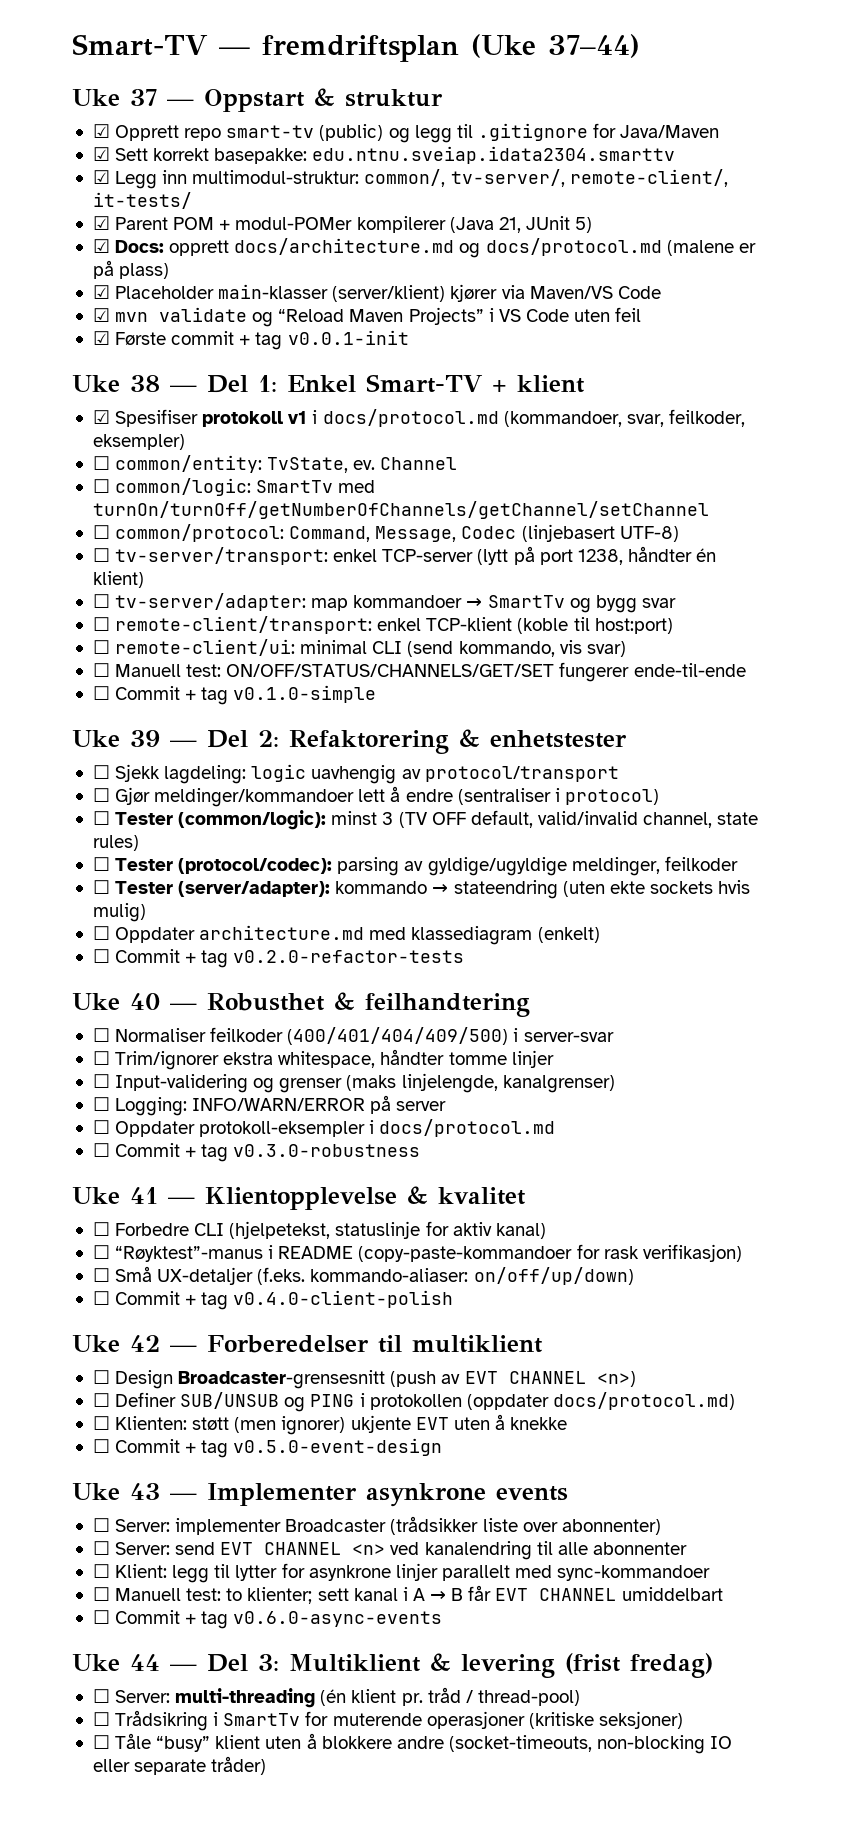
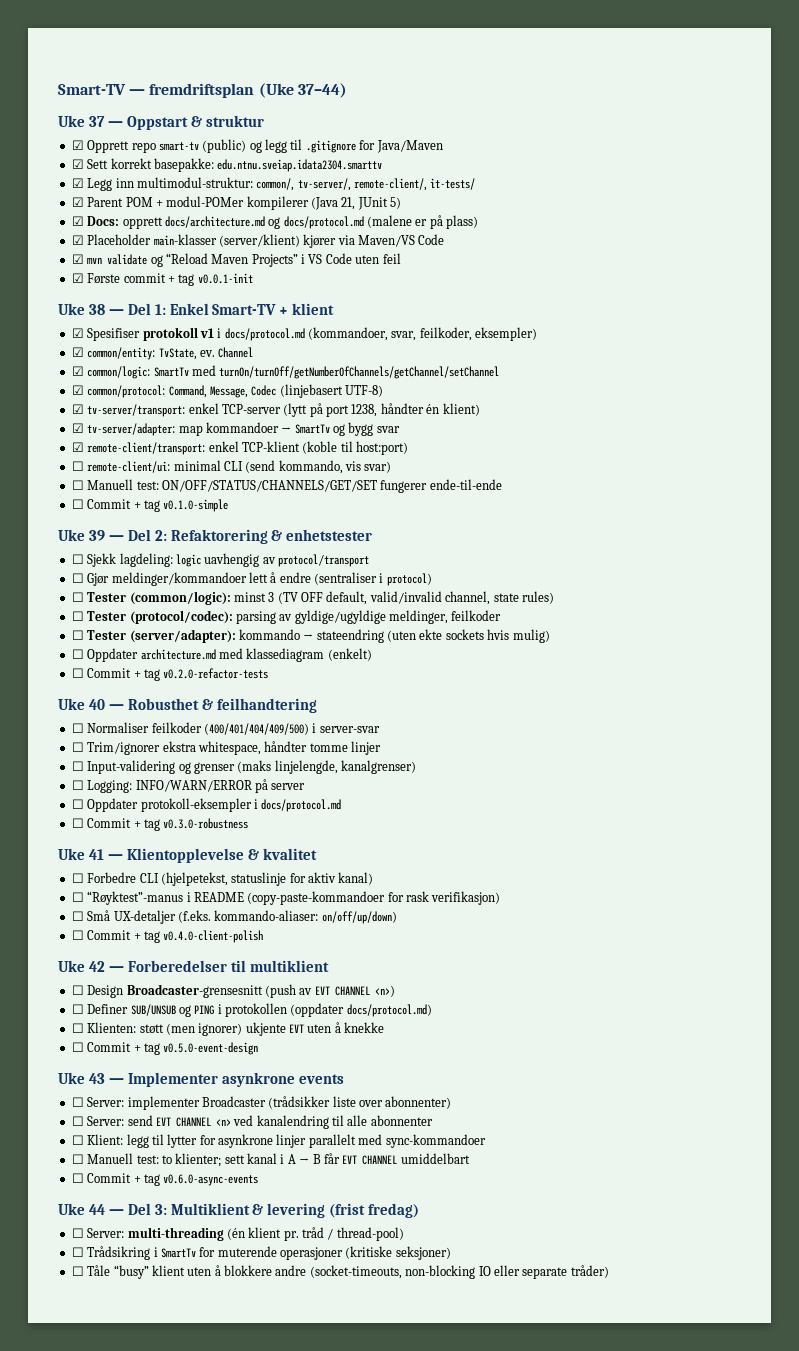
- ☐ common/entity: TvState, ev.
+ ☑ common/entity: TvState, ev.
- ☐ common/logic: SmartTv med turnOn/turnOff/getNumberOfChannels/getChannel/setChannel
+ ☑ common/logic: SmartTv med turnOn/turnOff/getNumberOfChannels/getChannel/setChannel
- ☐ common/protocol: Command, Message, Codec (linjebasert UTF-8)
+ ☑ common/protocol: Command, Message, Codec (linjebasert UTF-8)
- ☐ tv-server/transport: enkel TCP-server (lytt på port 1238, håndter én klient)
+ ☑ tv-server/transport: enkel TCP-server (lytt på port 1238, håndter én klient)
- ☐ tv-server/adapter: map kommandoer → SmartTv og bygg svar
+ ☑ tv-server/adapter: map kommandoer → SmartTv og bygg svar
- ☐ remote-client/transport: enkel TCP-klient (koble til host:port)
+ ☑ remote-client/transport: enkel TCP-klient (koble til host:port)

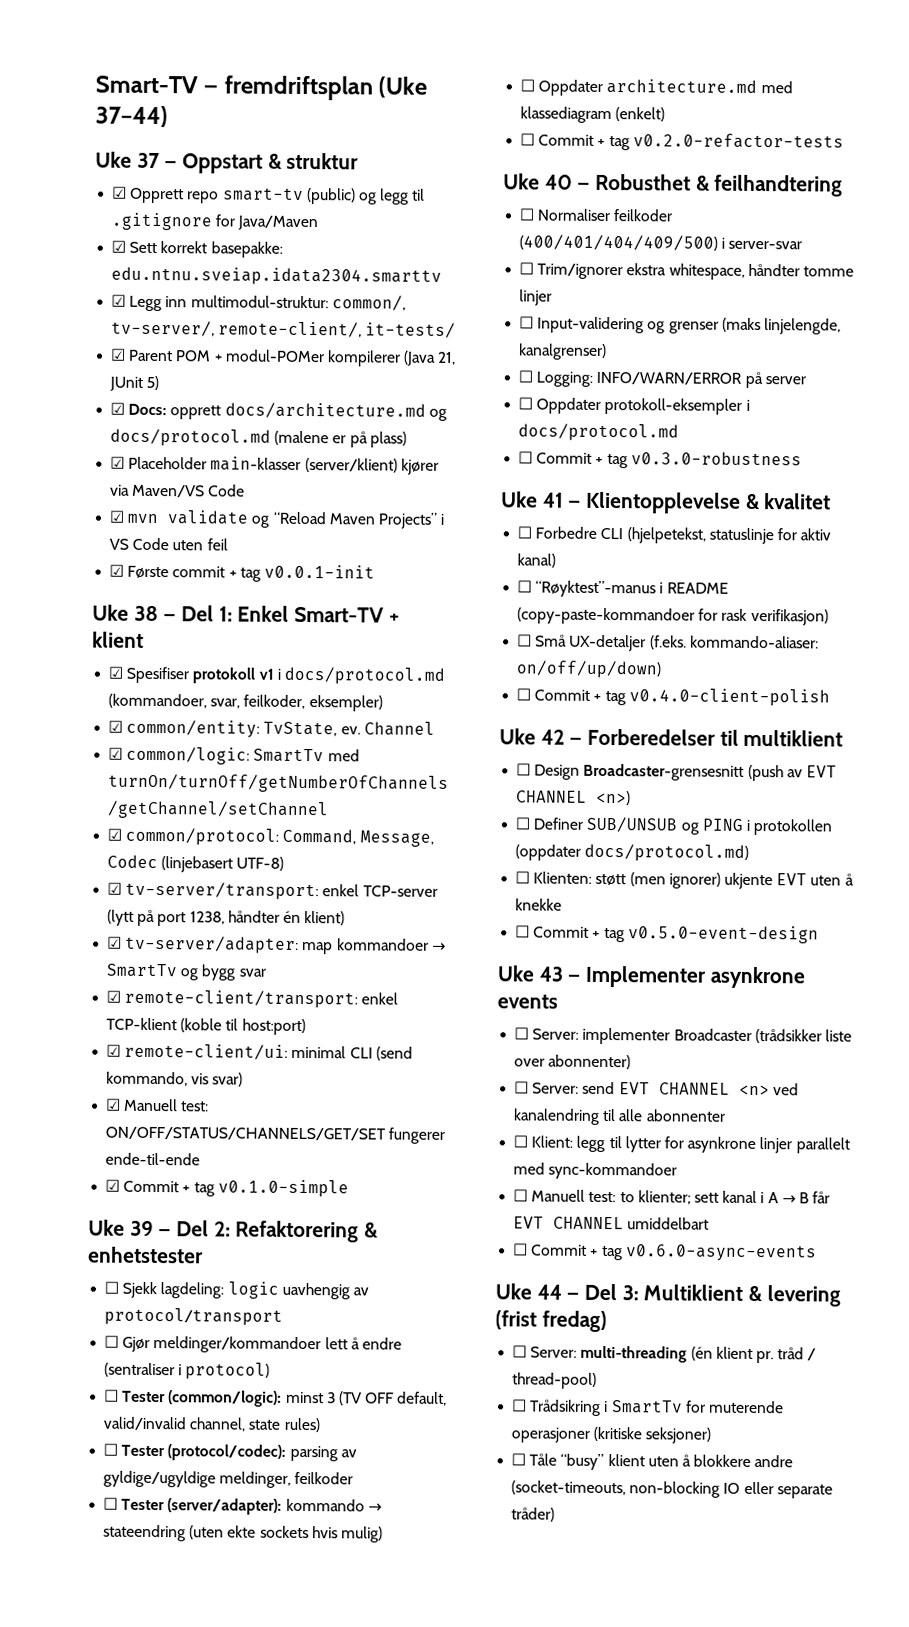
- ☐ remote-client/ui: minimal CLI (send kommando, vis svar)
+ ☑ remote-client/ui: minimal CLI (send kommando, vis svar)
- ☐ Manuell test: ON/OFF/STATUS/CHANNELS/GET/SET fungerer ende-til-ende
+ ☑ Manuell test: ON/OFF/STATUS/CHANNELS/GET/SET fungerer ende-til-ende
- ☐ Commit + tag v0.1.0-simple
+ ☑ Commit + tag v0.1.0-simple

